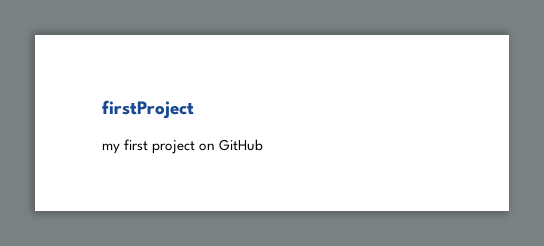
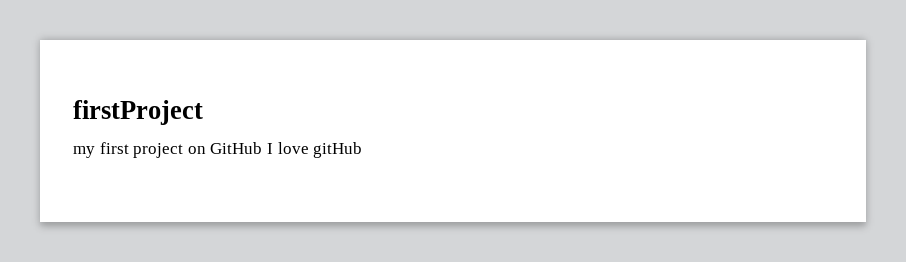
- my first project on GitHub
+ my first project on GitHub I love gitHub

